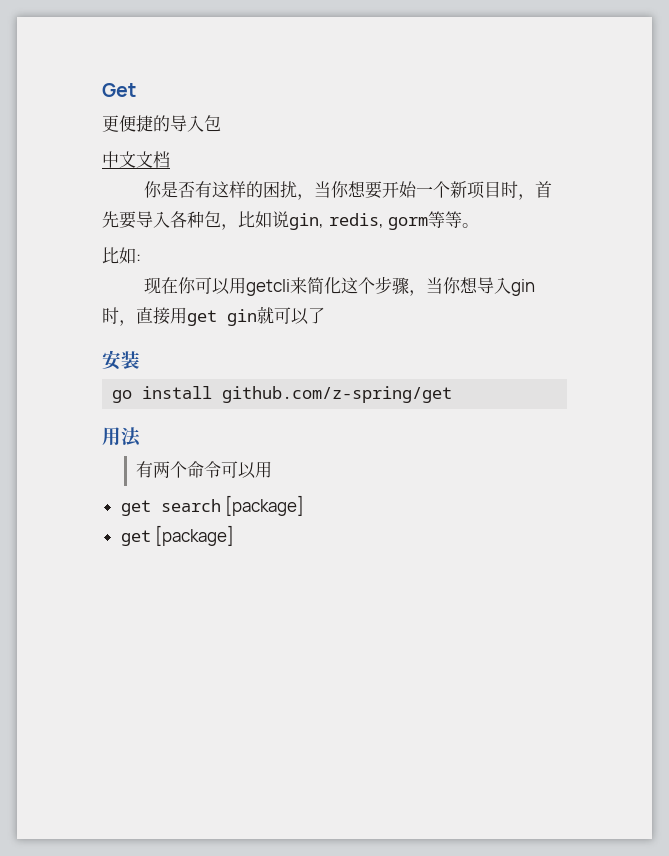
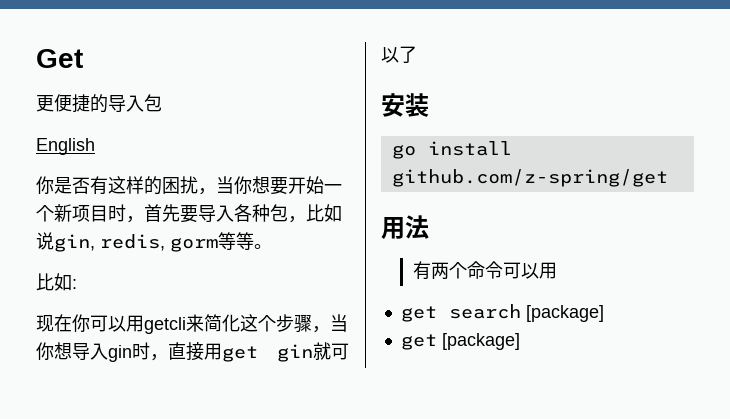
- 中文文档
+ English

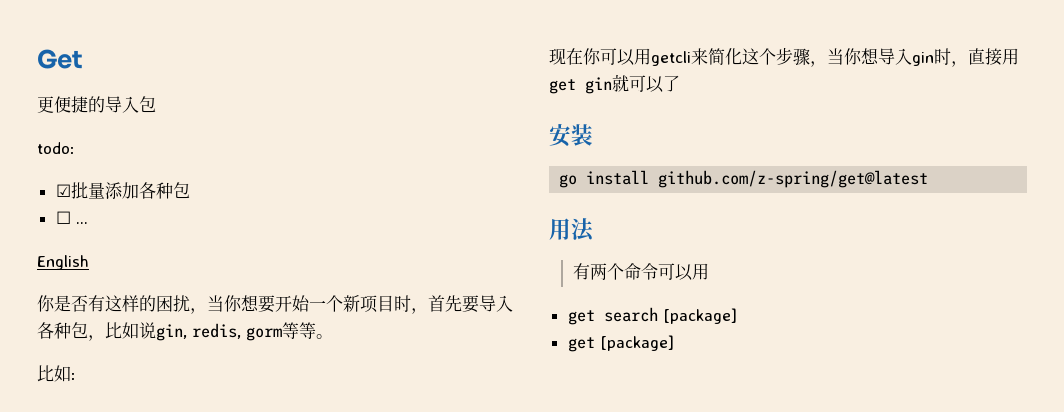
+ todo:
+ ☑批量添加各种包
+ ☐ ...
- go install github.com/z-spring/get
+ go install github.com/z-spring/get@latest

